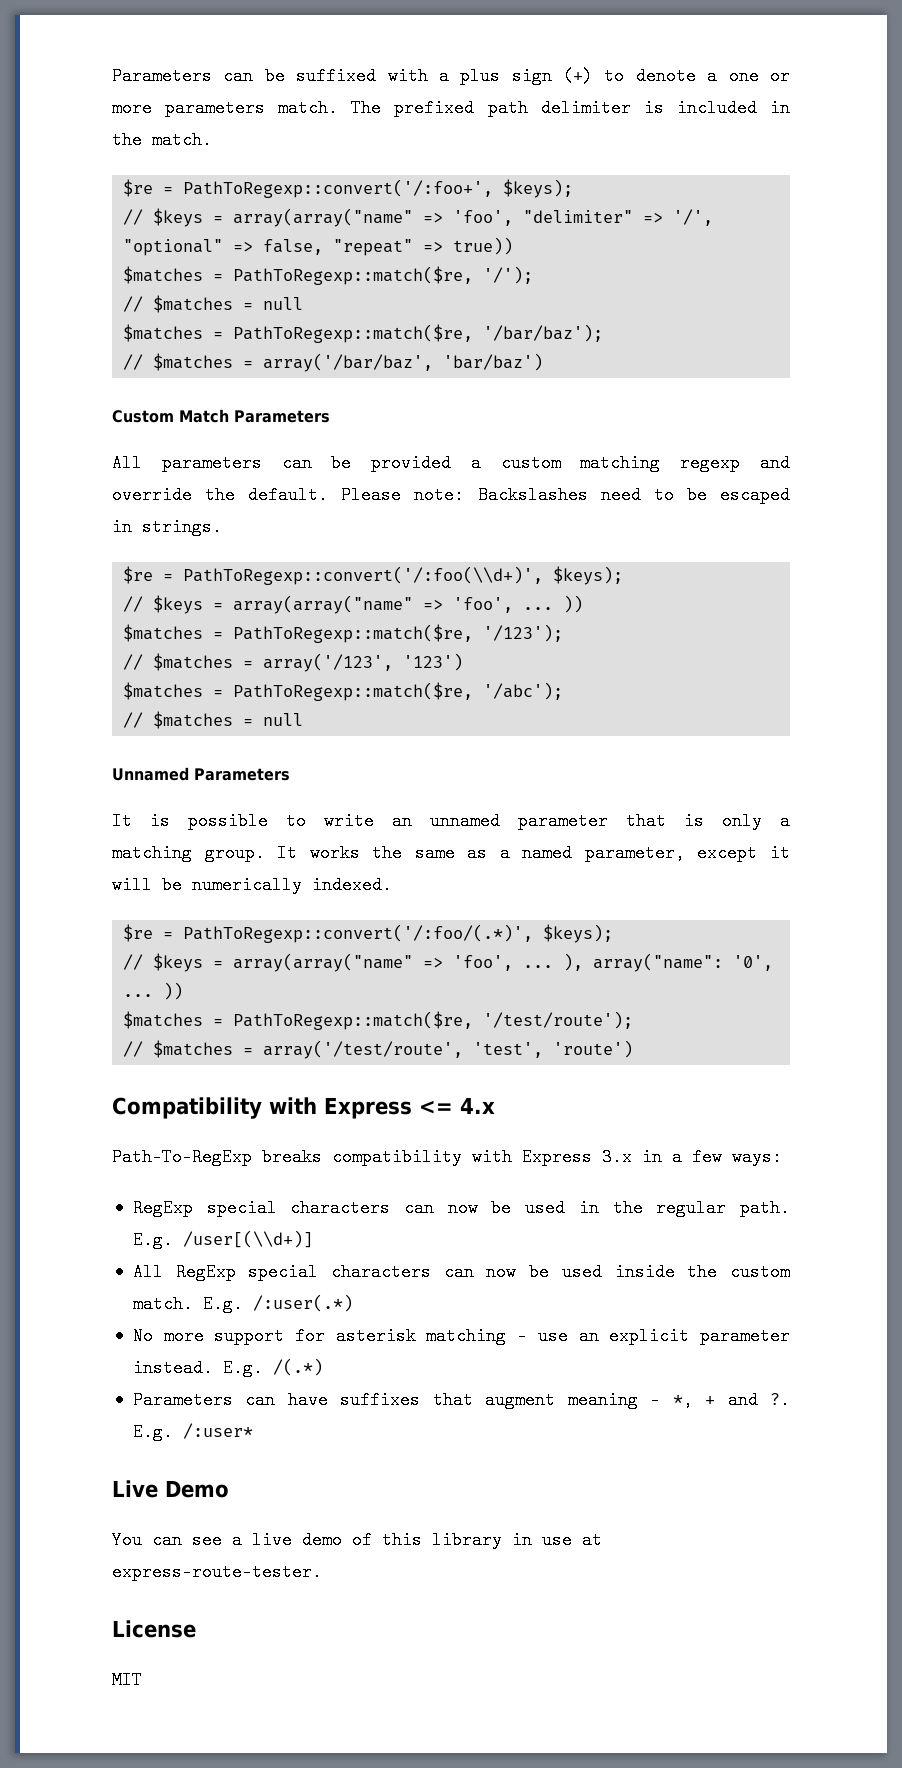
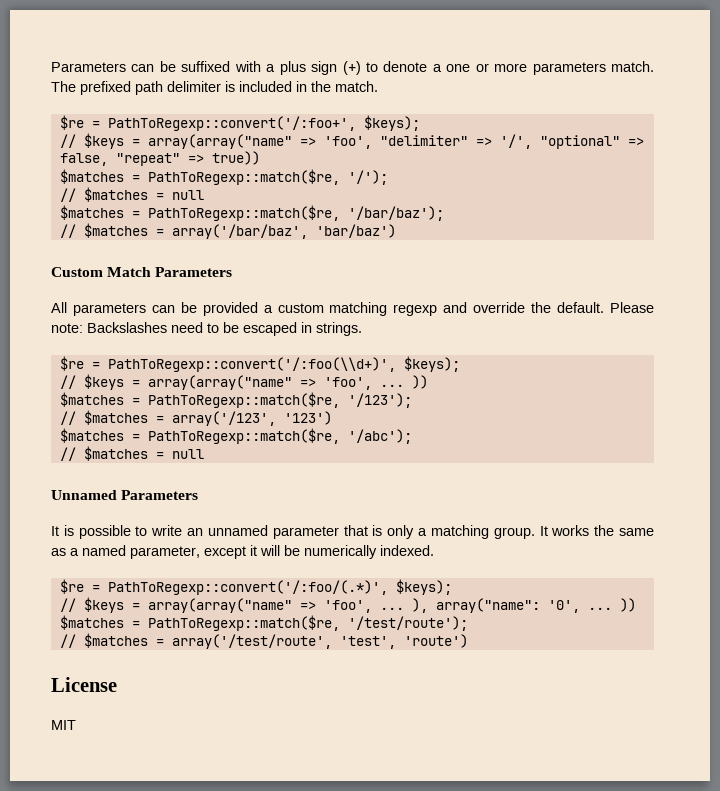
- Compatibility with Express <= 4.x
- Path-To-RegExp breaks compatibility with Express 3.x in a few ways:
- RegExp special characters can now be used in the regular path. E.g. /user[(\\d+)]
- All RegExp special characters can now be used inside the custom match. E.g. /:user(.*)
- No more support for asterisk matching - use an explicit parameter instead. E.g. /(.*)
- Parameters can have suffixes that augment meaning - *, + and ?. E.g. /:user*
- Live Demo
- You can see a live demo of this library in use at express-route-tester.

